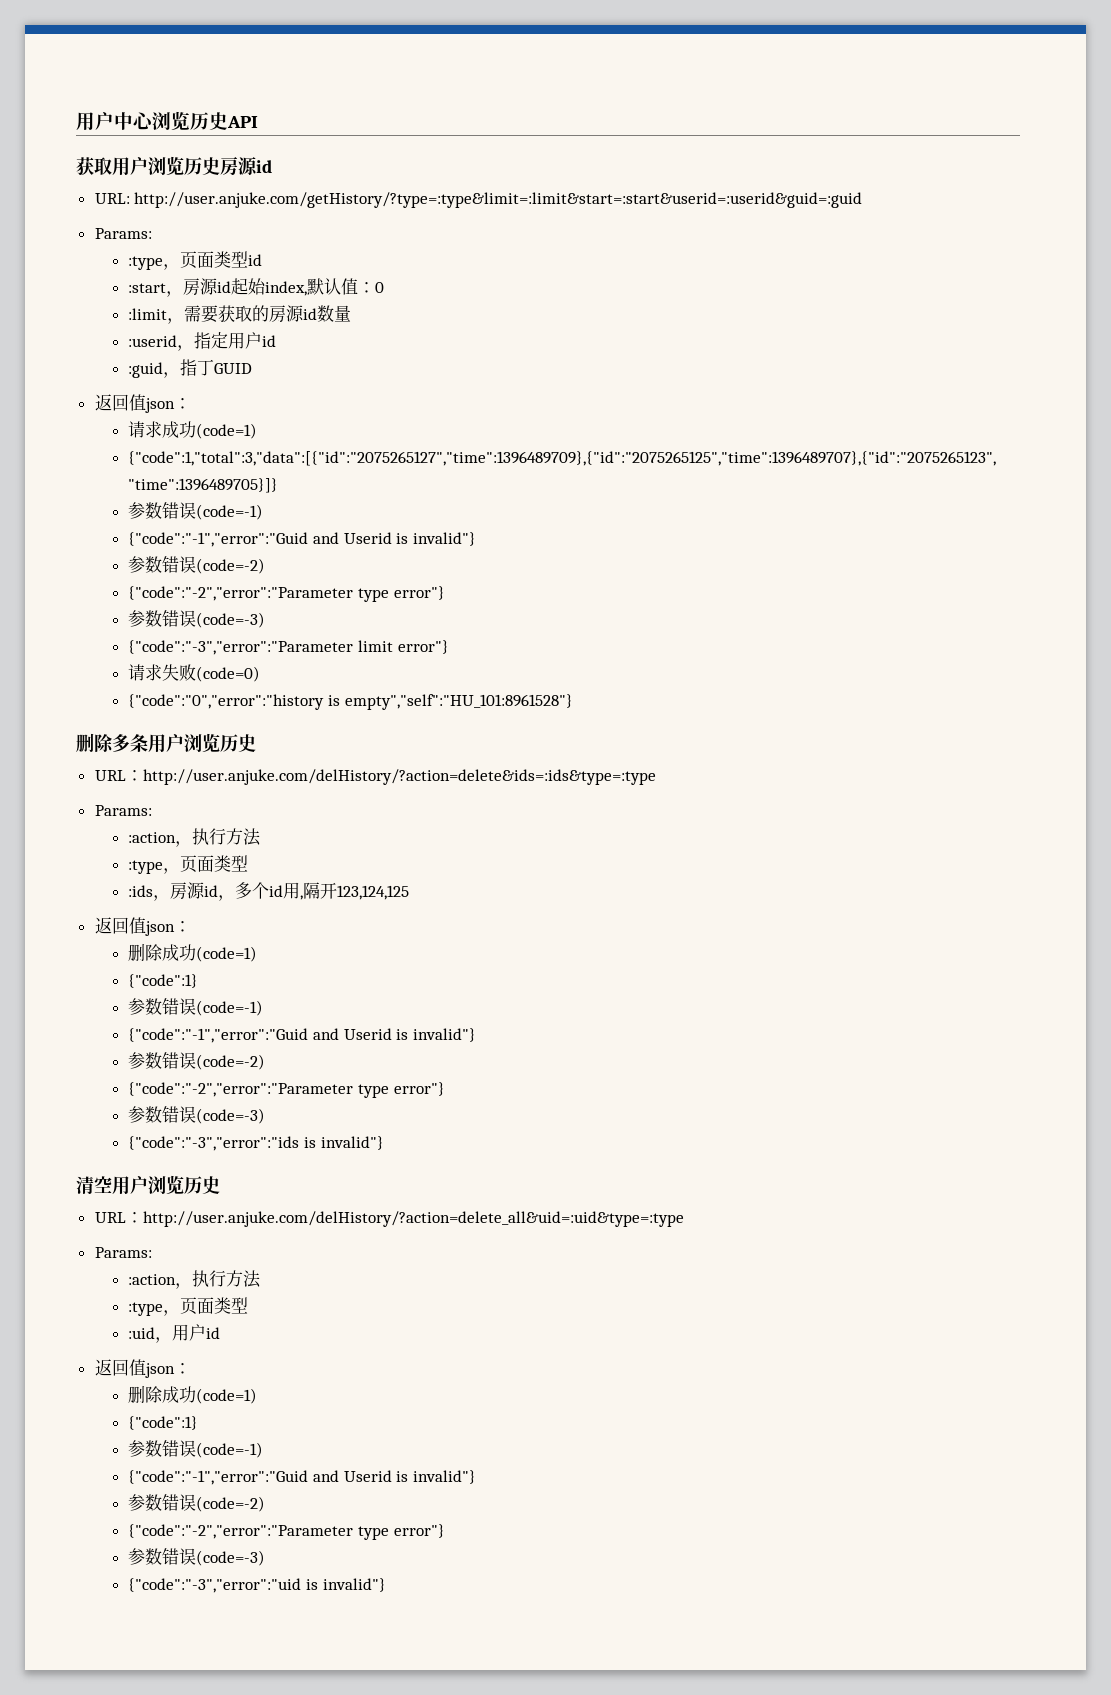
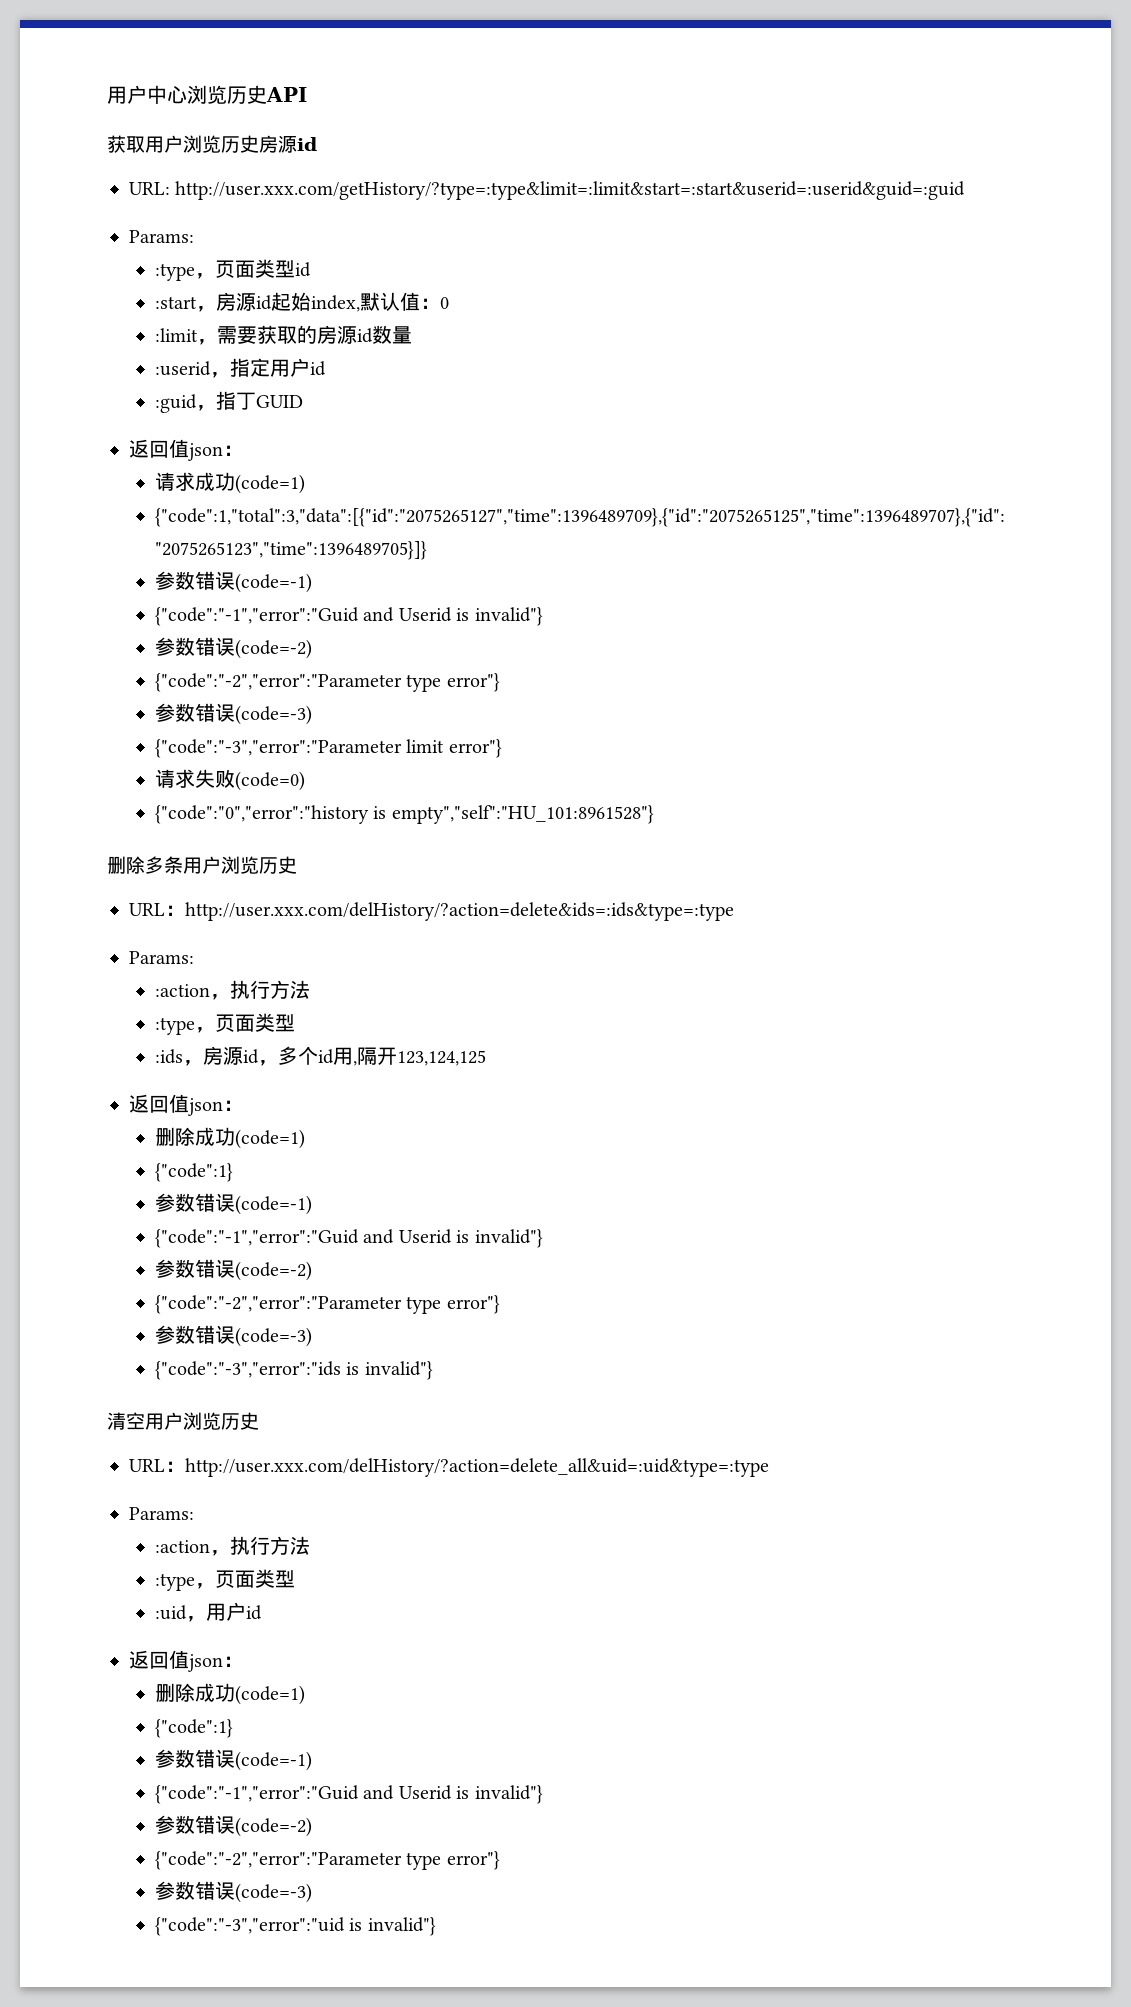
- URL: http://user.anjuke.com/getHistory/?type=:type&limit=:limit&start=:start&userid=:userid&guid=:guid
+ URL: http://user.xxx.com/getHistory/?type=:type&limit=:limit&start=:start&userid=:userid&guid=:guid
- URL：http://user.anjuke.com/delHistory/?action=delete&ids=:ids&type=:type
+ URL：http://user.xxx.com/delHistory/?action=delete&ids=:ids&type=:type
- URL：http://user.anjuke.com/delHistory/?action=delete_all&uid=:uid&type=:type
+ URL：http://user.xxx.com/delHistory/?action=delete_all&uid=:uid&type=:type

